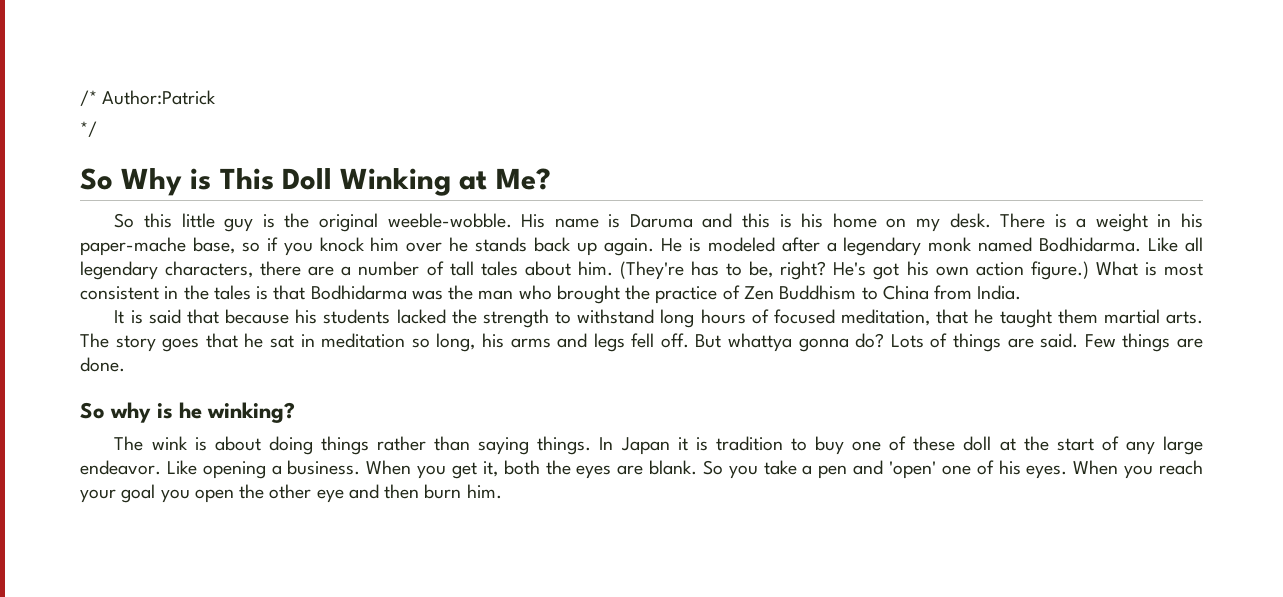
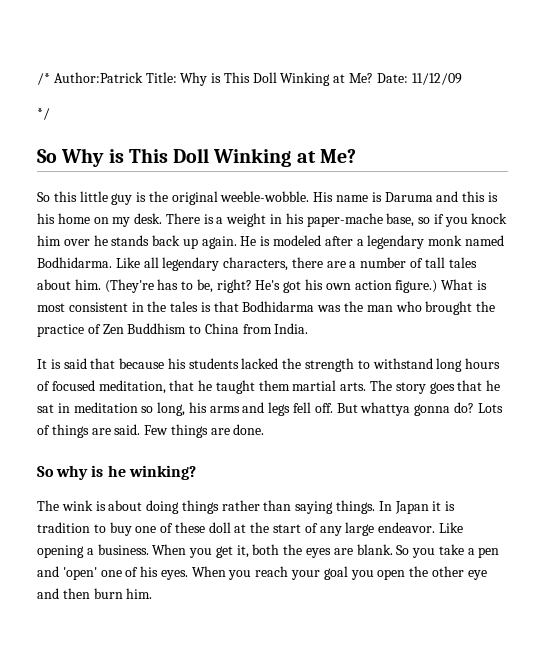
- /* Author:Patrick
+ /* Author:Patrick Title: Why is This Doll Winking at Me? Date: 11/12/09

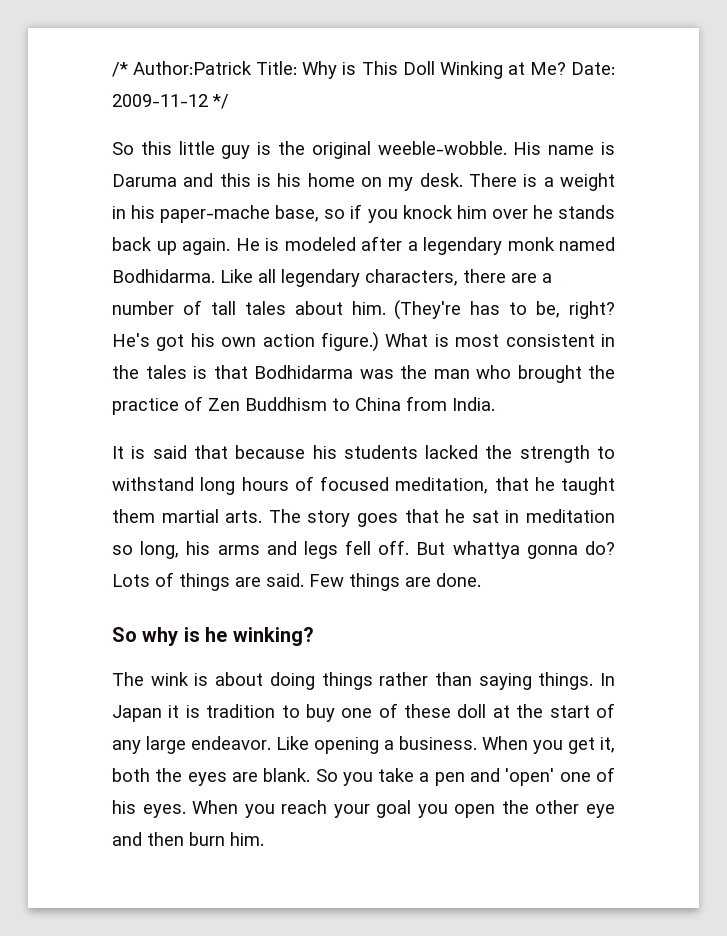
- Date: 11/12/09
- */
+ Date: 2009-11-12 */
- So Why is This Doll Winking at Me?

